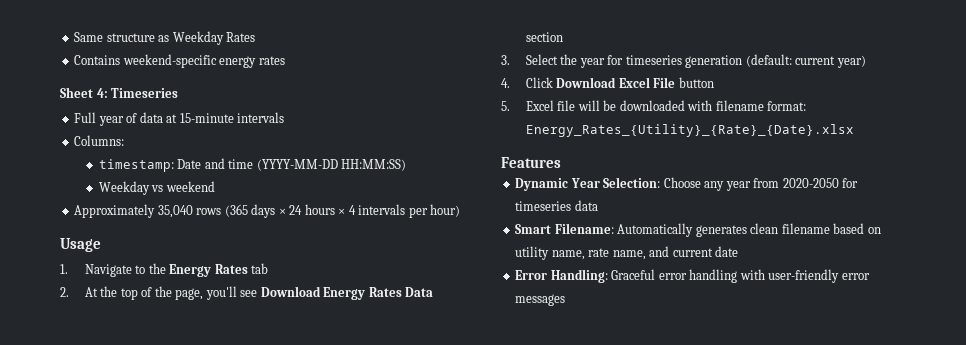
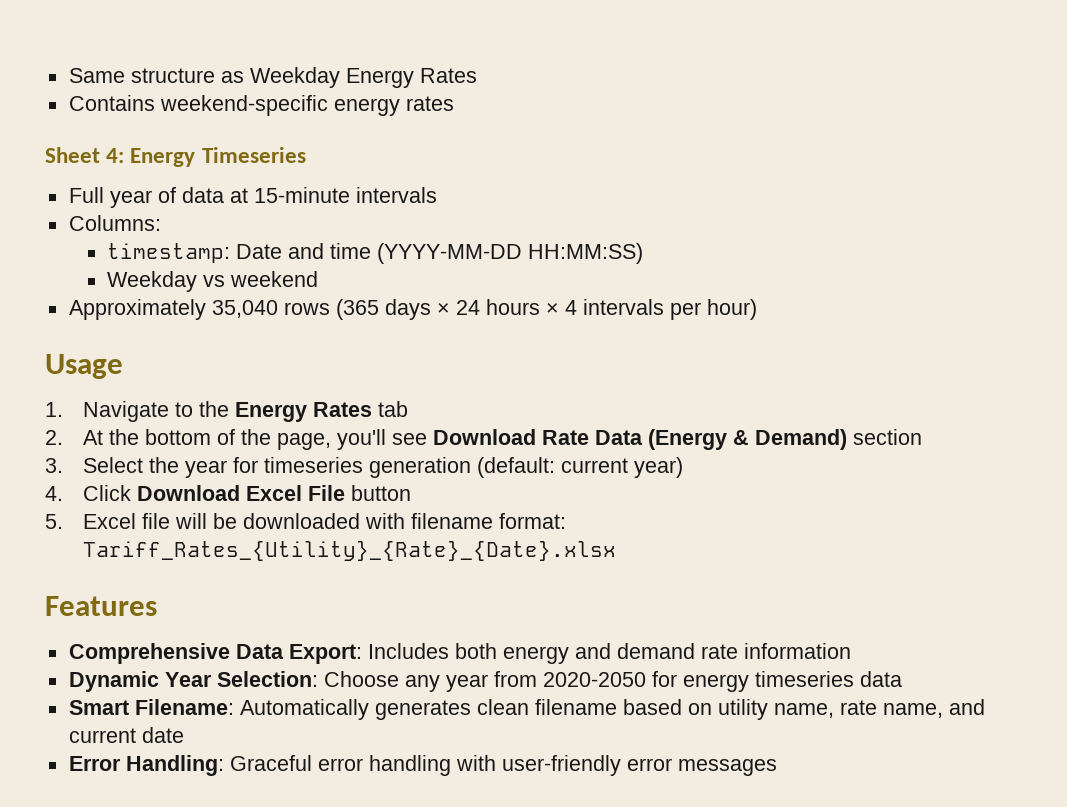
- Same structure as Weekday Rates
+ Same structure as Weekday Energy Rates
- Sheet 4: Timeseries
+ Sheet 4: Energy Timeseries
- 2. At the top of the page, you'll see Download Energy Rates Data section
+ 2. At the bottom of the page, you'll see Download Rate Data (Energy & Demand) section
- 5. Excel file will be downloaded with filename format: Energy_Rates_{Utility}_{Rate}_{Date}.xlsx
+ 5. Excel file will be downloaded with filename format: Tariff_Rates_{Utility}_{Rate}_{Date}.xlsx
+ Comprehensive Data Export: Includes both energy and demand rate information
- Dynamic Year Selection: Choose any year from 2020-2050 for timeseries data
+ Dynamic Year Selection: Choose any year from 2020-2050 for energy timeseries data

